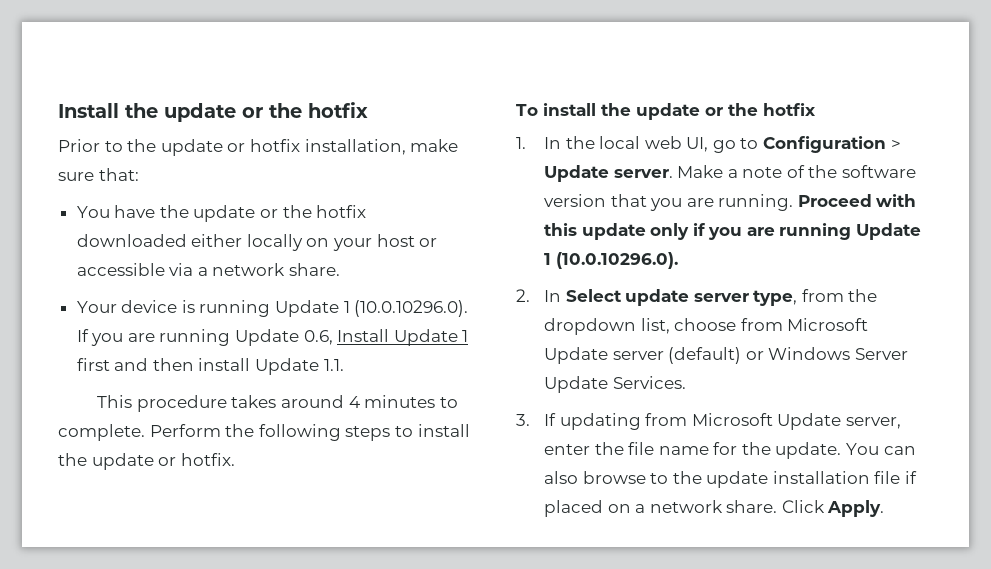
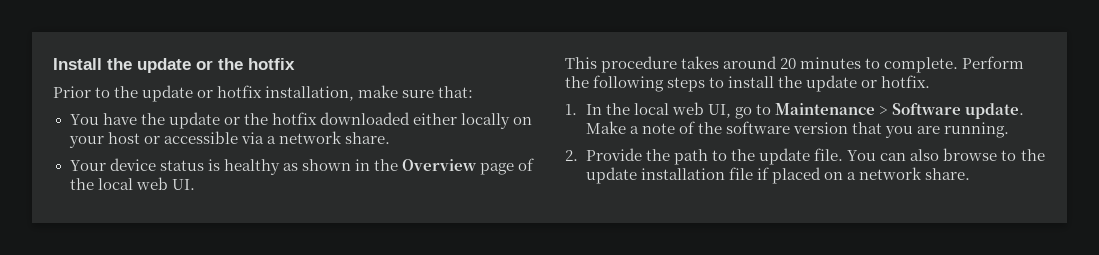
- Your device is running Update 1 (10.0.10296.0). If you are running Update 0.6, Install Update 1 first and then install Update 1.1.
+ Your device status is healthy as shown in the Overview page of the local web UI.
- This procedure takes around 4 minutes to complete.
+ This procedure takes around 20 minutes to complete.
- To install the update or the hotfix
- 1. In the local web UI, go to Configuration > Update server.
+ 1. In the local web UI, go to Maintenance > Software update.
- Make a note of the software version that you are running. Proceed with this update only if you are running Update 1 (10.0.10296.0).
- 2. In Select update server type, from the dropdown list, choose from Microsoft Update server (default) or Windows Server Update Services.
- 3. If updating from Microsoft Update server, enter the file name for the update.
+ Make a note of the software version that you are running.
+ 2. Provide the path to the update file.
- Click Apply.

